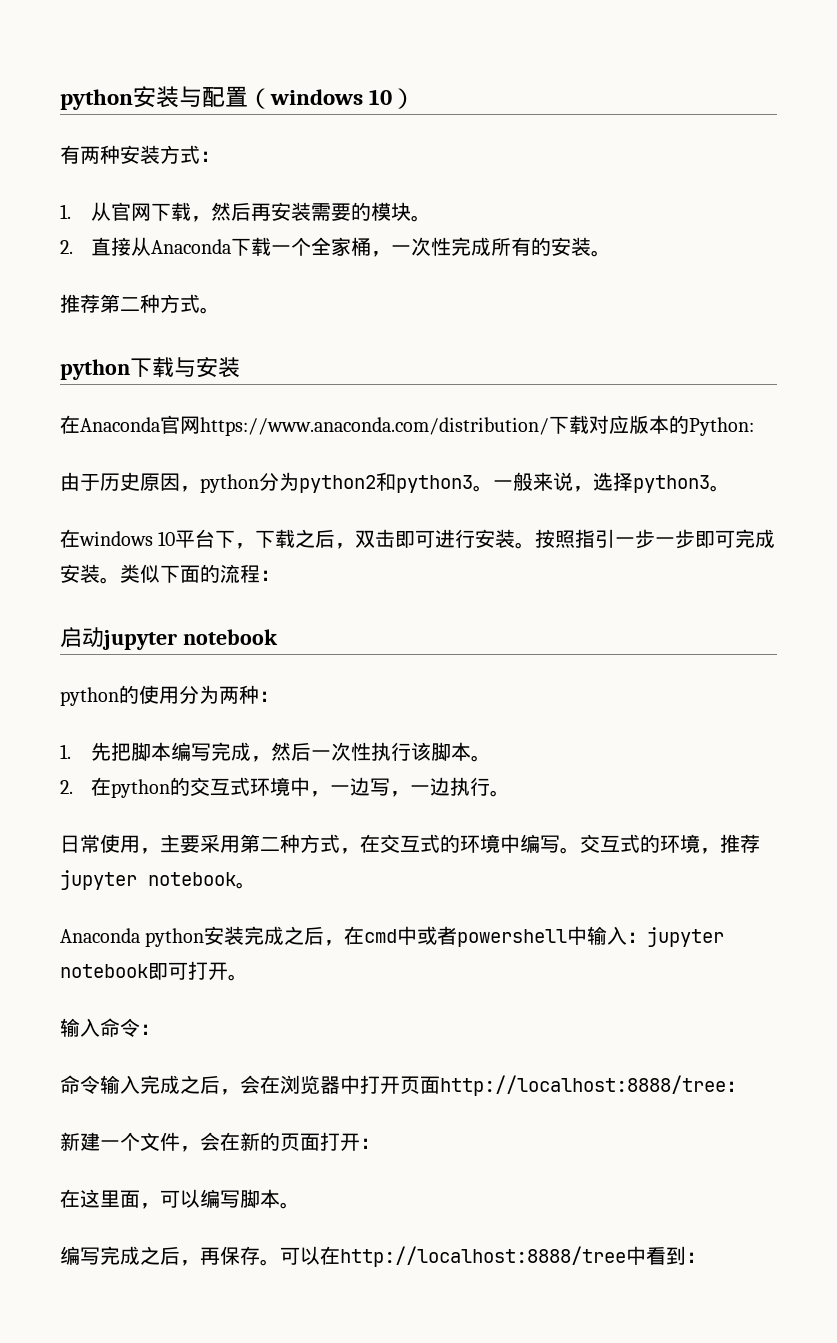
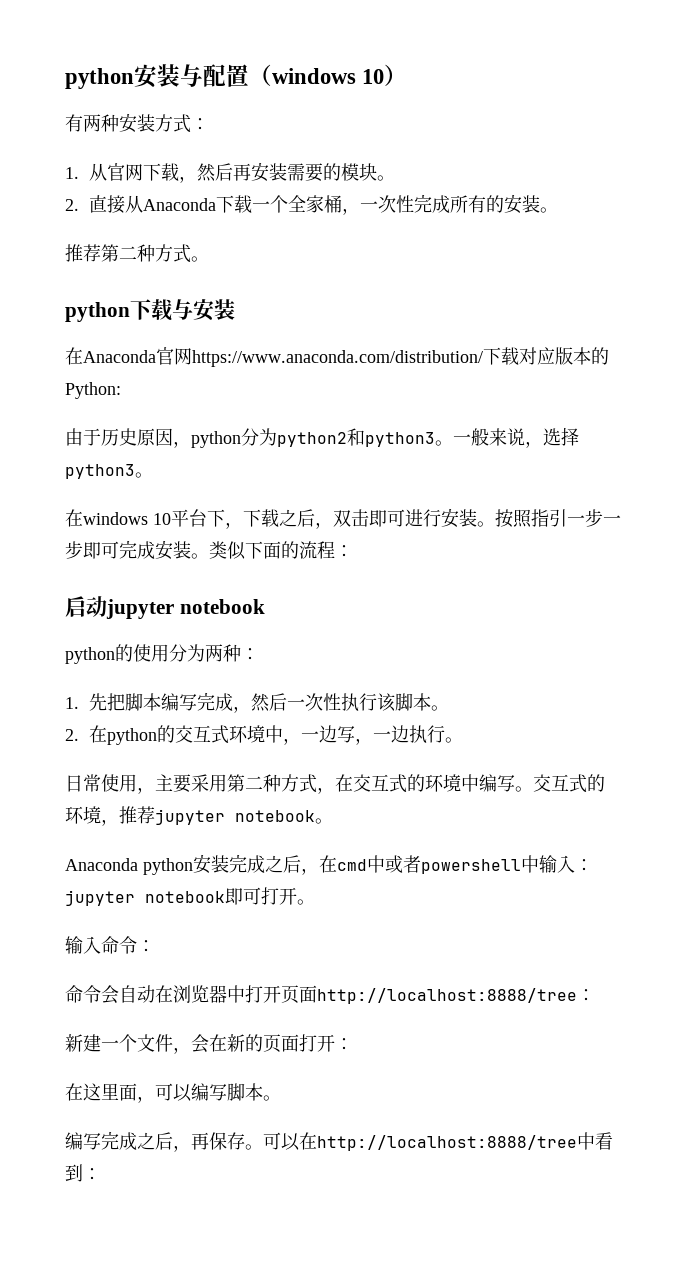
- 命令输入完成之后，会在浏览器中打开页面http://localhost:8888/tree：
+ 命令会自动在浏览器中打开页面http://localhost:8888/tree：

